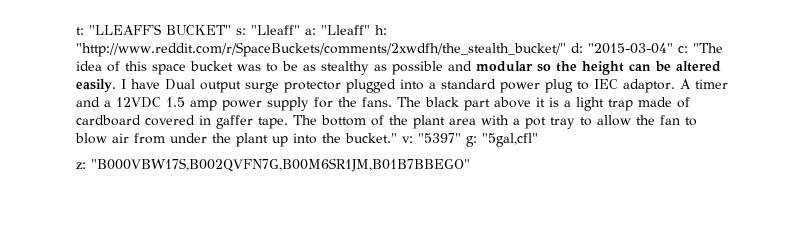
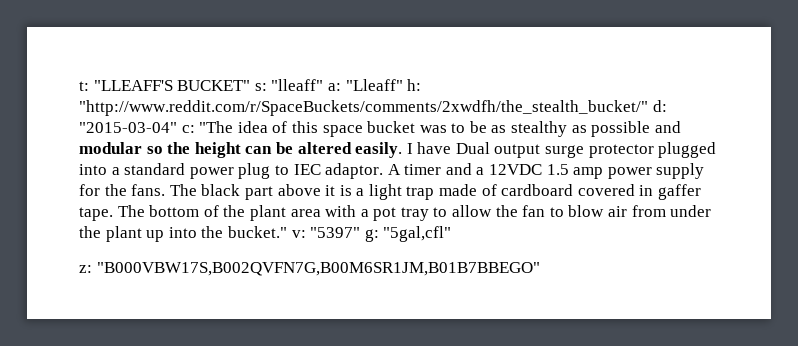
- t: "LLEAFF'S BUCKET" s: "Lleaff" a: "Lleaff" h: "http://www.reddit.com/r/SpaceBuckets/comments/2xwdfh/the_stealth_bucket/" d: "2015-03-04" c: "The idea of this space bucket was to be as stealthy as possible and modular so the height can be altered easily.
+ t: "LLEAFF'S BUCKET" s: "lleaff" a: "Lleaff" h: "http://www.reddit.com/r/SpaceBuckets/comments/2xwdfh/the_stealth_bucket/" d: "2015-03-04" c: "The idea of this space bucket was to be as stealthy as possible and modular so the height can be altered easily.

